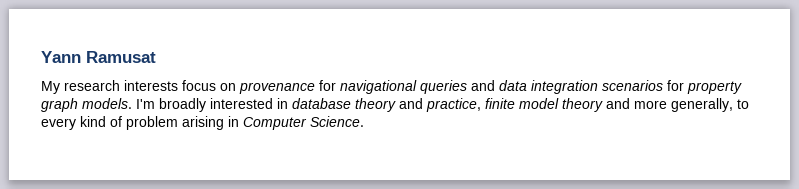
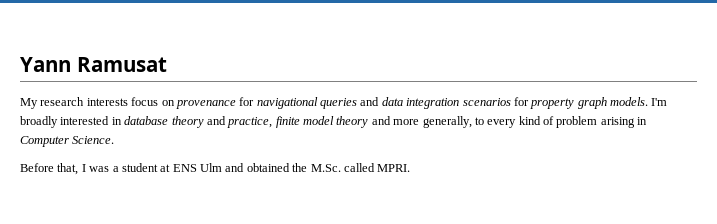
+ Before that, I was a student at ENS Ulm and obtained the M.Sc. called MPRI.

